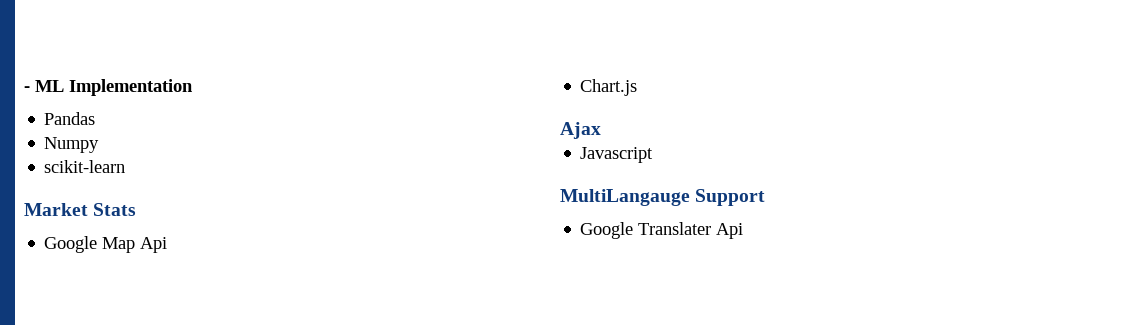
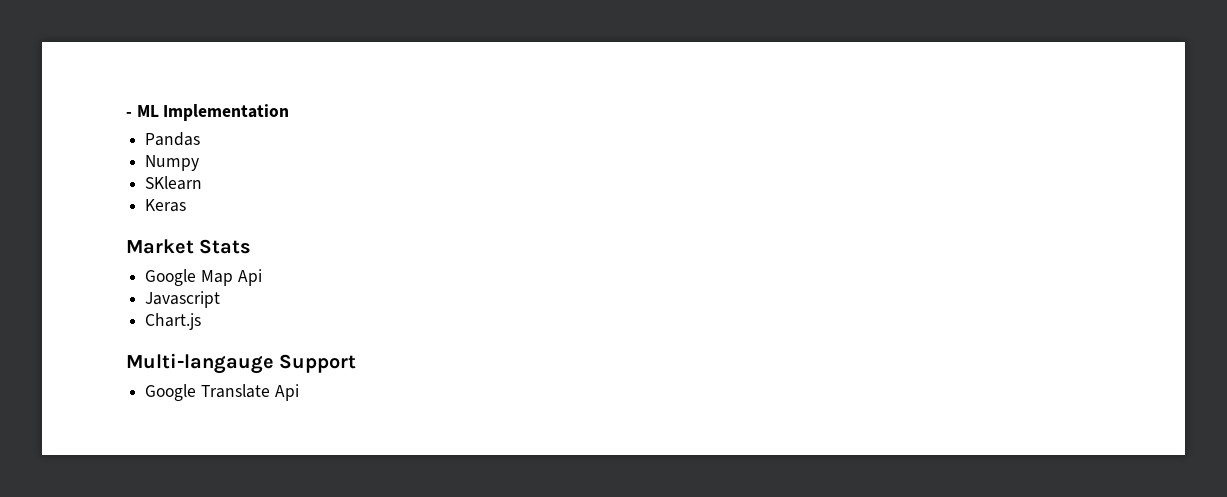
- scikit-learn
+ SKlearn
+ Keras
+ Javascript
- Ajax
- Javascript
- MultiLangauge Support
+ Multi-langauge Support
- Google Translater Api
+ Google Translate Api

